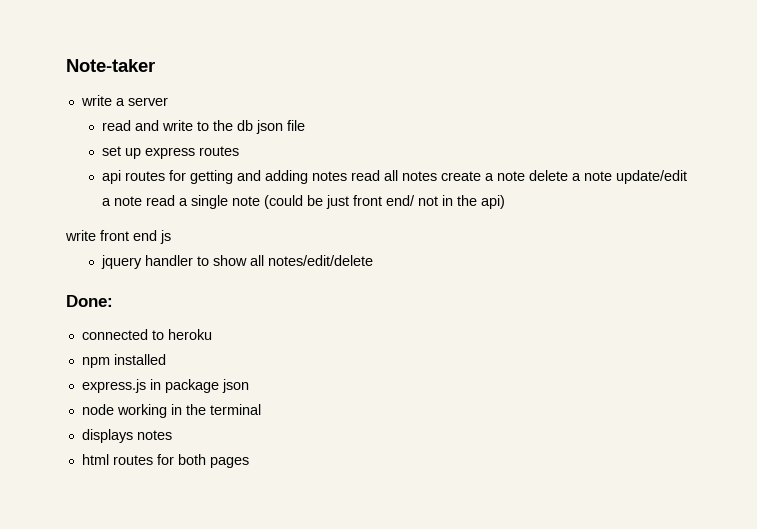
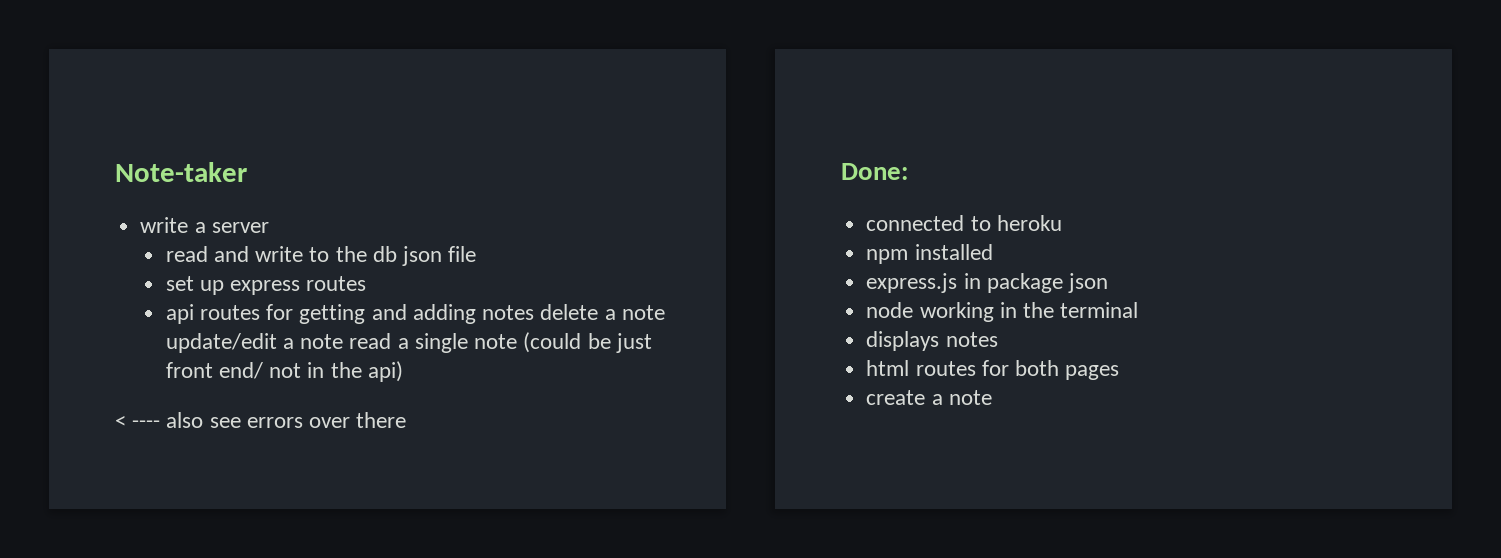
- api routes for getting and adding notes read all notes create a note delete a note update/edit a note read a single note (could be just front end/ not in the api)
+ api routes for getting and adding notes delete a note update/edit a note read a single note (could be just front end/ not in the api)
- write front end js
- jquery handler to show all notes/edit/delete
+ < ---- also see errors over there
+ create a note

